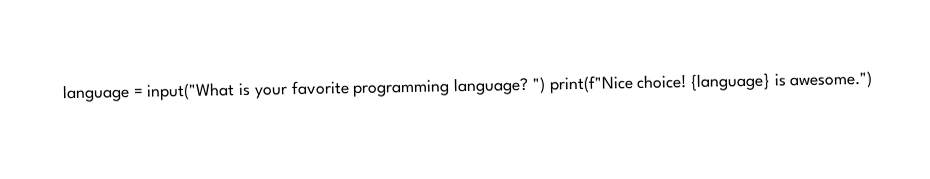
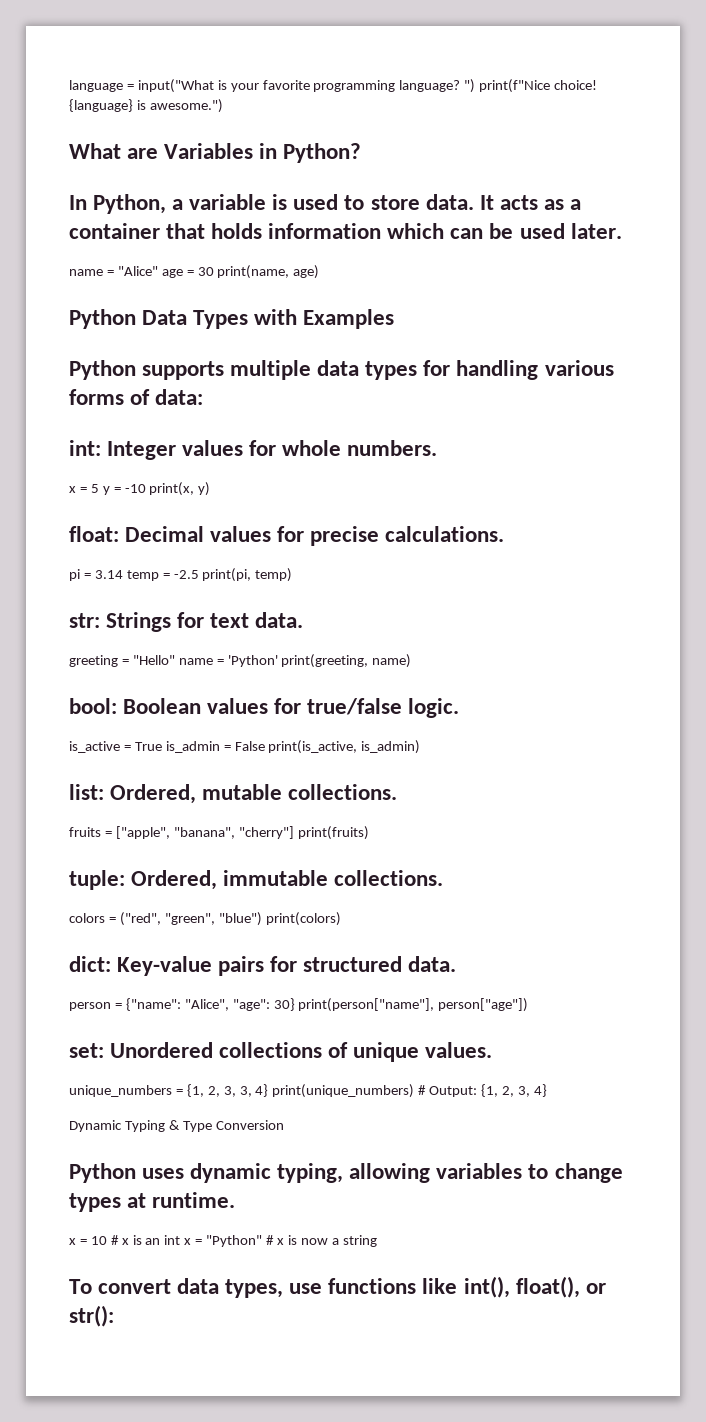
+ What are Variables in Python?
+ In Python, a variable is used to store data. It acts as a container that holds information which can be used later.
+ name = "Alice" age = 30 print(name, age)
+ Python Data Types with Examples
+ Python supports multiple data types for handling various forms of data:
+ int: Integer values for whole numbers.
+ x = 5 y = -10 print(x, y)
+ float: Decimal values for precise calculations.
+ pi = 3.14 temp = -2.5 print(pi, temp)
+ str: Strings for text data.
+ greeting = "Hello" name = 'Python' print(greeting, name)
+ bool: Boolean values for true/false logic.
+ is_active = True is_admin = False print(is_active, is_admin)
+ list: Ordered, mutable collections.
+ fruits = ["apple", "banana", "cherry"] print(fruits)
+ tuple: Ordered, immutable collections.
+ colors = ("red", "green", "blue") print(colors)
+ dict: Key-value pairs for structured data.
+ person = {"name": "Alice", "age": 30} print(person["name"], person["age"])
+ set: Unordered collections of unique values.
+ unique_numbers = {1, 2, 3, 3, 4} print(unique_numbers) # Output: {1, 2, 3, 4}
+ Dynamic Typing & Type Conversion
+ Python uses dynamic typing, allowing variables to change types at runtime.
+ x = 10 # x is an int x = "Python" # x is now a string
+ To convert data types, use functions like int(), float(), or str():

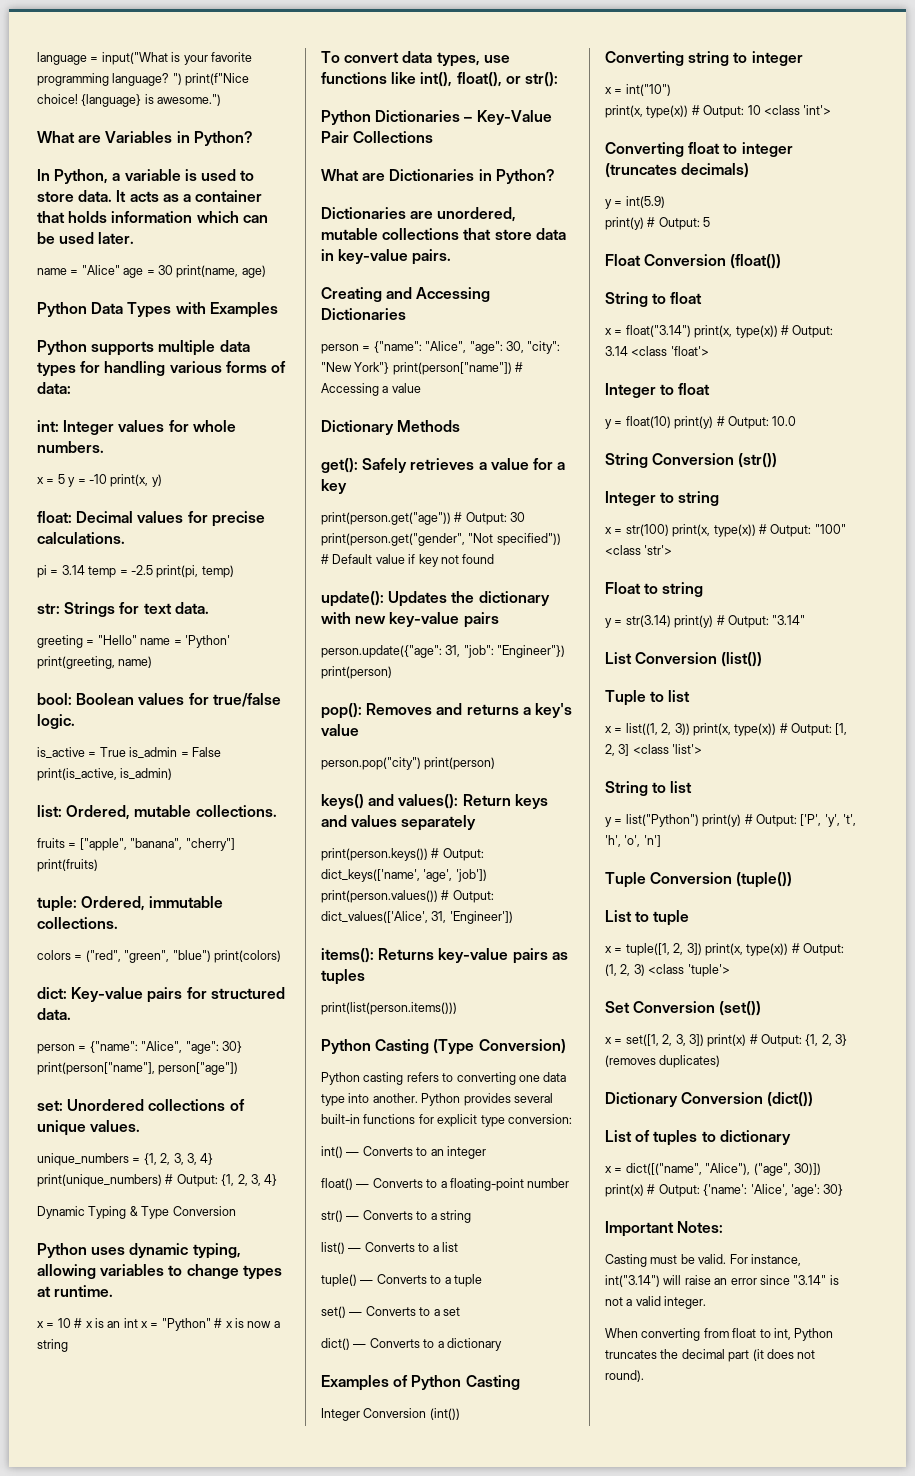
+ Python Dictionaries – Key-Value Pair Collections
+ What are Dictionaries in Python?
+ Dictionaries are unordered, mutable collections that store data in key-value pairs.
+ Creating and Accessing Dictionaries
+ person = {"name": "Alice", "age": 30, "city": "New York"} print(person["name"]) # Accessing a value
+ Dictionary Methods
+ get(): Safely retrieves a value for a key
+ print(person.get("age")) # Output: 30 print(person.get("gender", "Not specified")) # Default value if key not found
+ update(): Updates the dictionary with new key-value pairs
+ person.update({"age": 31, "job": "Engineer"}) print(person)
+ pop(): Removes and returns a key's value
+ person.pop("city") print(person)
+ keys() and values(): Return keys and values separately
+ print(person.keys()) # Output: dict_keys(['name', 'age', 'job']) print(person.values()) # Output: dict_values(['Alice', 31, 'Engineer'])
+ items(): Returns key-value pairs as tuples
+ print(list(person.items()))
+ Python Casting (Type Conversion)
+ Python casting refers to converting one data type into another. Python provides several built-in functions for explicit type conversion:
+ int() — Converts to an integer
+ float() — Converts to a floating-point number
+ str() — Converts to a string
+ list() — Converts to a list
+ tuple() — Converts to a tuple
+ set() — Converts to a set
+ dict() — Converts to a dictionary
+ Examples of Python Casting
+ Integer Conversion (int())
+ Converting string to integer
+ x = int("10")
+ print(x, type(x)) # Output: 10 <class 'int'>
+ Converting float to integer (truncates decimals)
+ y = int(5.9)
+ print(y) # Output: 5
+ Float Conversion (float())
+ String to float
+ x = float("3.14") print(x, type(x)) # Output: 3.14 <class 'float'>
+ Integer to float
+ y = float(10) print(y) # Output: 10.0
+ String Conversion (str())
+ Integer to string
+ x = str(100) print(x, type(x)) # Output: "100" <class 'str'>
+ Float to string
+ y = str(3.14) print(y) # Output: "3.14"
+ List Conversion (list())
+ Tuple to list
+ x = list((1, 2, 3)) print(x, type(x)) # Output: [1, 2, 3] <class 'list'>
+ String to list
+ y = list("Python") print(y) # Output: ['P', 'y', 't', 'h', 'o', 'n']
+ Tuple Conversion (tuple())
+ List to tuple
+ x = tuple([1, 2, 3]) print(x, type(x)) # Output: (1, 2, 3) <class 'tuple'>
+ Set Conversion (set())
+ x = set([1, 2, 3, 3]) print(x) # Output: {1, 2, 3} (removes duplicates)
+ Dictionary Conversion (dict())
+ List of tuples to dictionary
+ x = dict([("name", "Alice"), ("age", 30)]) print(x) # Output: {'name': 'Alice', 'age': 30}
+ Important Notes:
+ Casting must be valid. For instance, int("3.14") will raise an error since "3.14" is not a valid integer.
+ When converting from float to int, Python truncates the decimal part (it does not round).

